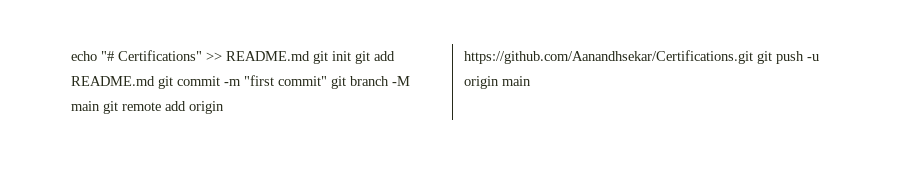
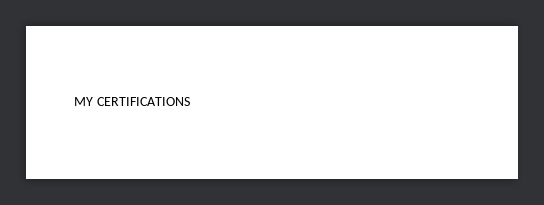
- echo "# Certifications" >> README.md git init git add README.md git commit -m "first commit" git branch -M main git remote add origin https://github.com/Aanandhsekar/Certifications.git git push -u origin main
+ MY CERTIFICATIONS

